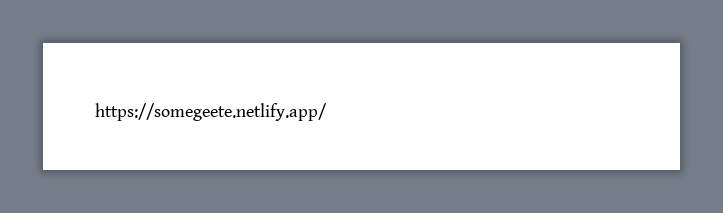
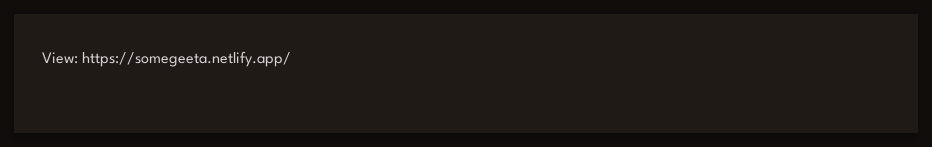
- https://somegeete.netlify.app/
+ View: https://somegeeta.netlify.app/

